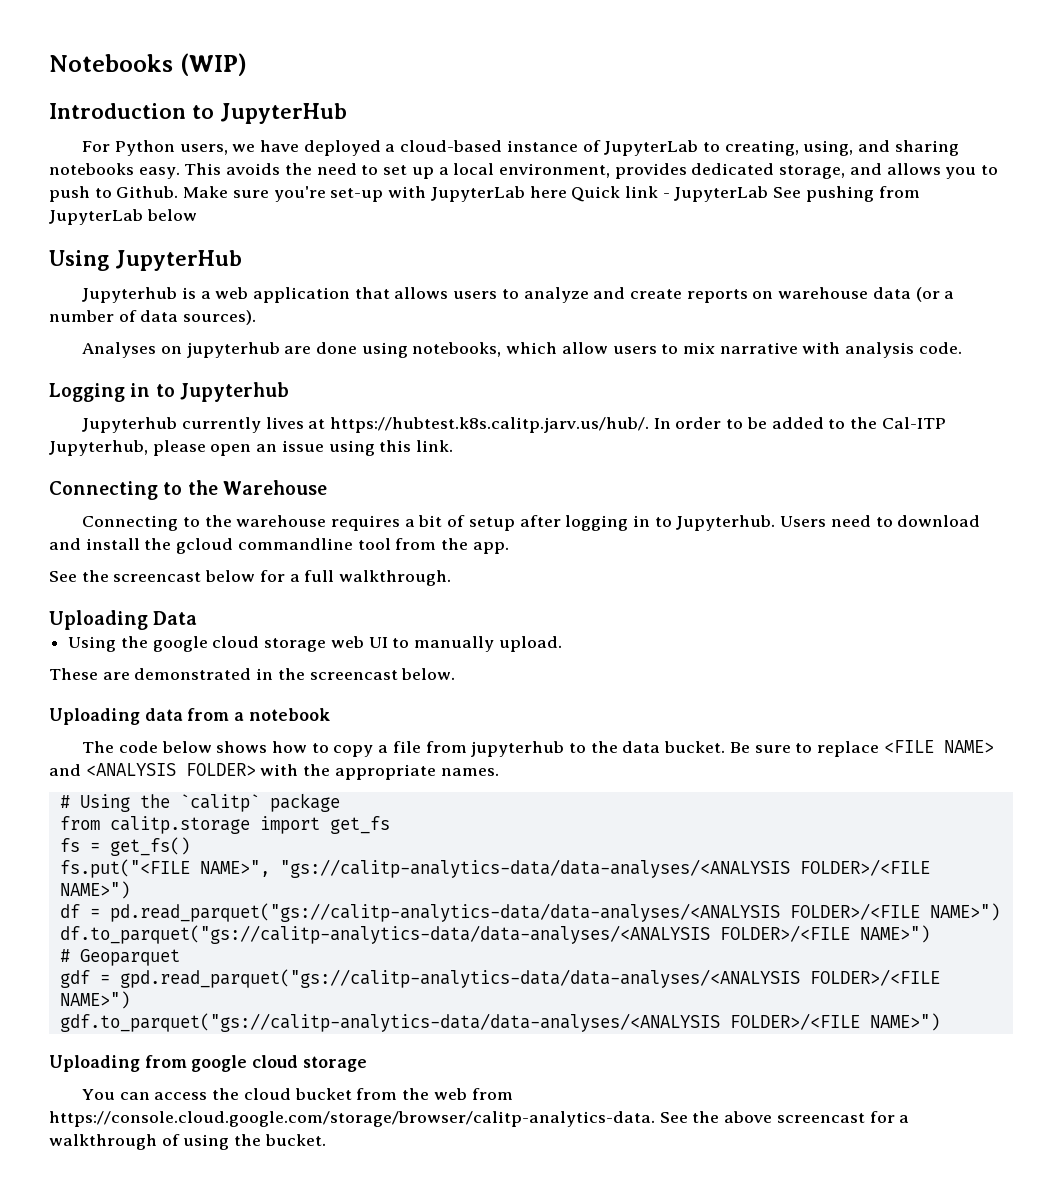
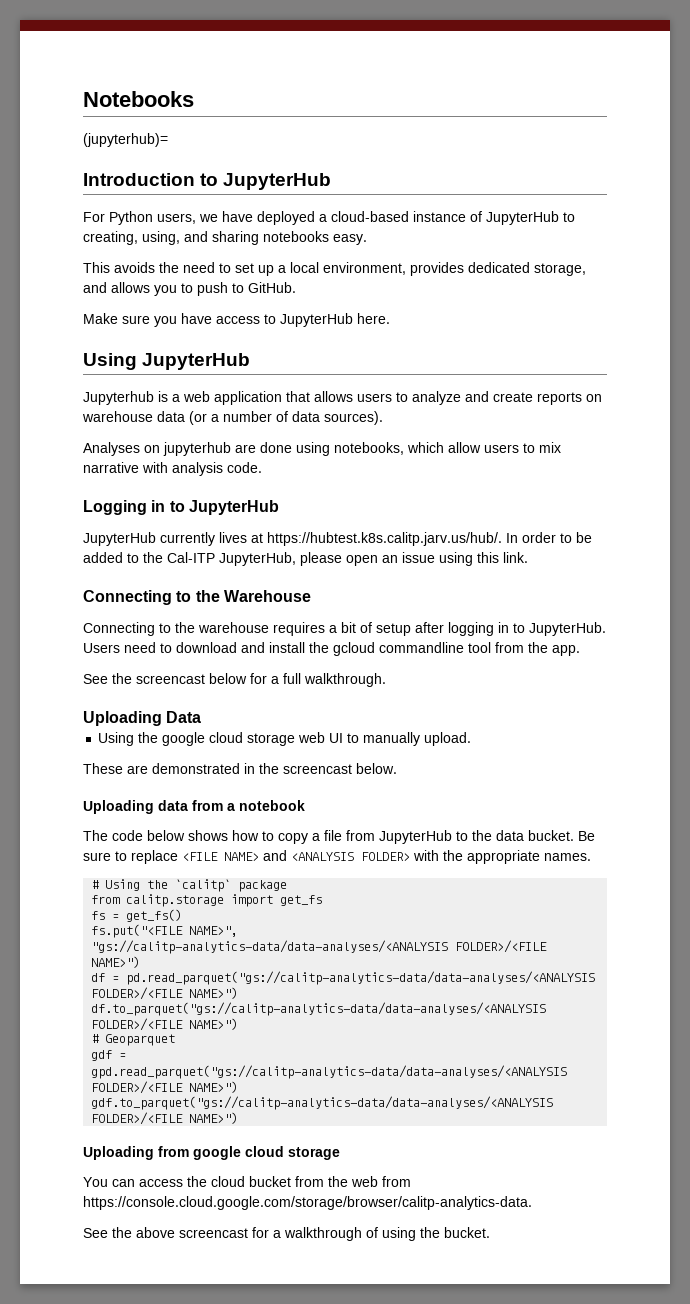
- Notebooks (WIP)
+ Notebooks
+ (jupyterhub)=
- For Python users, we have deployed a cloud-based instance of JupyterLab to creating, using, and sharing notebooks easy. This avoids the need to set up a local environment, provides dedicated storage, and allows you to push to Github. Make sure you're set-up with JupyterLab here Quick link - JupyterLab See pushing from JupyterLab below
+ For Python users, we have deployed a cloud-based instance of JupyterHub to creating, using, and sharing notebooks easy.
+ This avoids the need to set up a local environment, provides dedicated storage, and allows you to push to GitHub.
+ Make sure you have access to JupyterHub here.
- Logging in to Jupyterhub
- Jupyterhub currently lives at https://hubtest.k8s.calitp.jarv.us/hub/. In order to be added to the Cal-ITP Jupyterhub, please open an issue using this link.
+ Logging in to JupyterHub
+ JupyterHub currently lives at https://hubtest.k8s.calitp.jarv.us/hub/. In order to be added to the Cal-ITP JupyterHub, please open an issue using this link.
- Connecting to the warehouse requires a bit of setup after logging in to Jupyterhub.
+ Connecting to the warehouse requires a bit of setup after logging in to JupyterHub.
- The code below shows how to copy a file from jupyterhub to the data bucket.
+ The code below shows how to copy a file from JupyterHub to the data bucket.
- You can access the cloud bucket from the web from https://console.cloud.google.com/storage/browser/calitp-analytics-data. See the above screencast for a walkthrough of using the bucket.
+ You can access the cloud bucket from the web from https://console.cloud.google.com/storage/browser/calitp-analytics-data.
+ See the above screencast for a walkthrough of using the bucket.

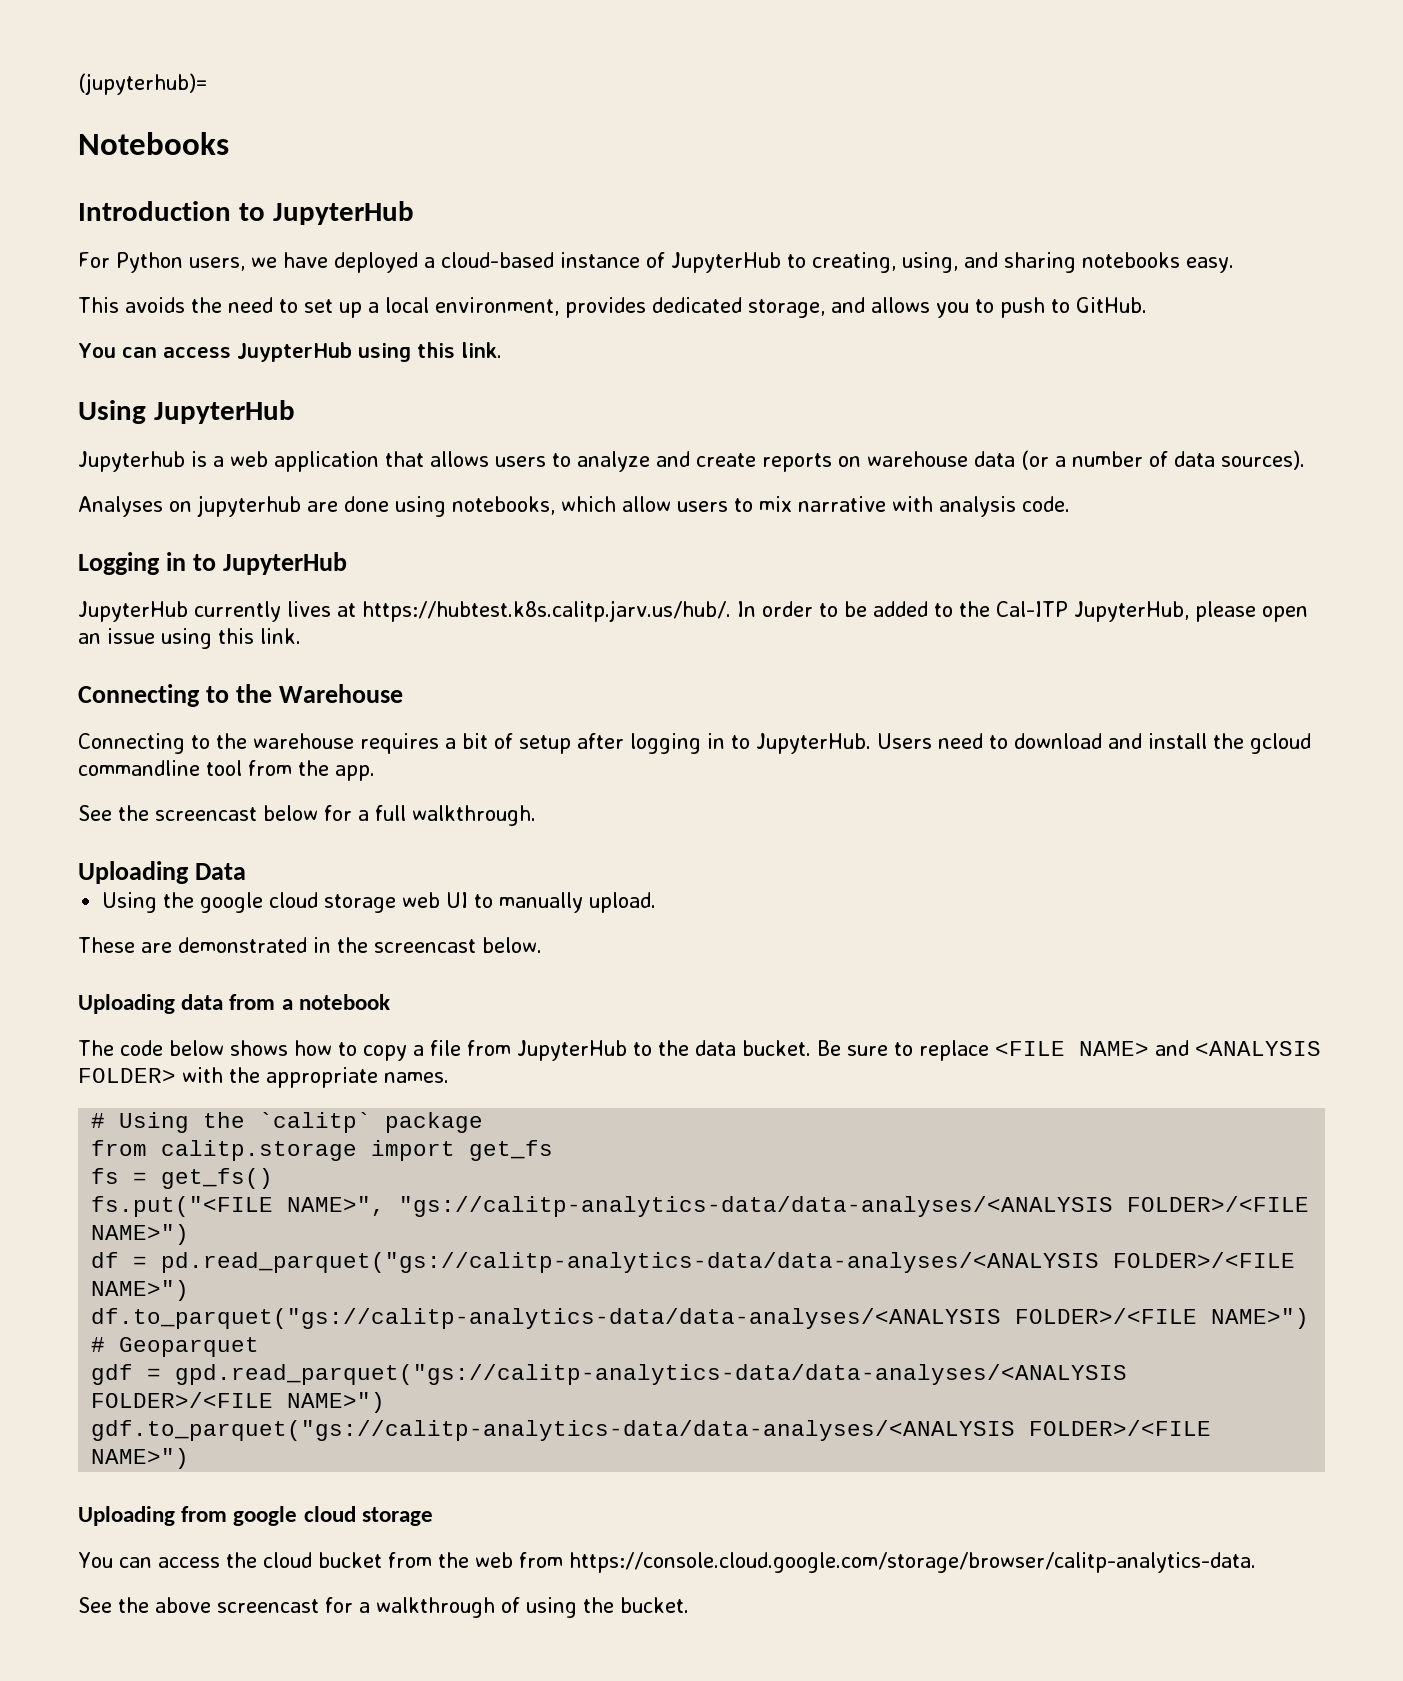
+ (jupyterhub)=
- (jupyterhub)=
- Make sure you have access to JupyterHub here.
+ You can access JuypterHub using this link.

